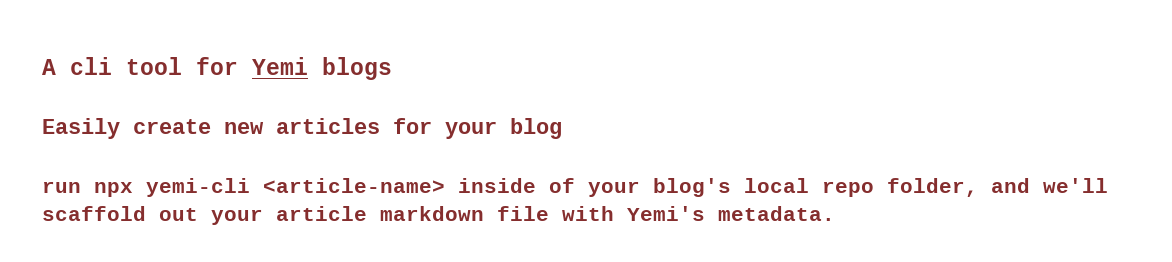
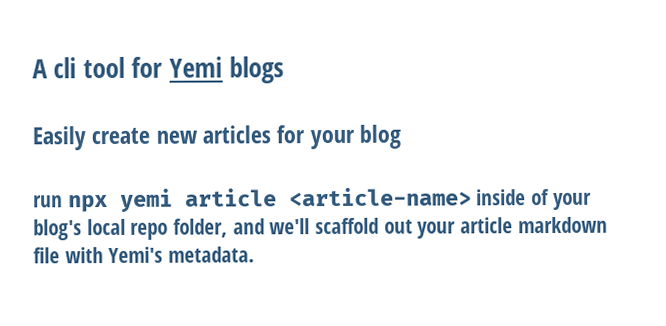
- run npx yemi-cli <article-name> inside of your blog's local repo folder, and we'll scaffold out your article markdown file with Yemi's metadata.
+ run npx yemi article <article-name> inside of your blog's local repo folder, and we'll scaffold out your article markdown file with Yemi's metadata.

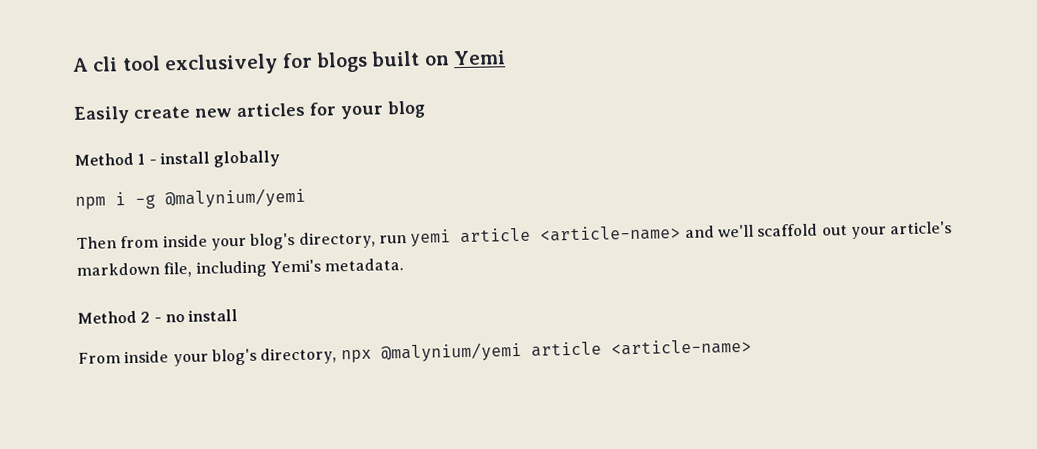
- A cli tool for Yemi blogs
+ A cli tool exclusively for blogs built on Yemi
- run npx yemi article <article-name> inside of your blog's local repo folder, and we'll scaffold out your article markdown file with Yemi's metadata.
+ Method 1 - install globally
+ npm i -g @malynium/yemi
+ Then from inside your blog's directory, run yemi article <article-name> and we'll scaffold out your article's markdown file, including Yemi's metadata.
+ Method 2 - no install
+ From inside your blog's directory, npx @malynium/yemi article <article-name>

